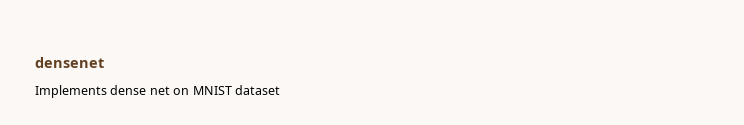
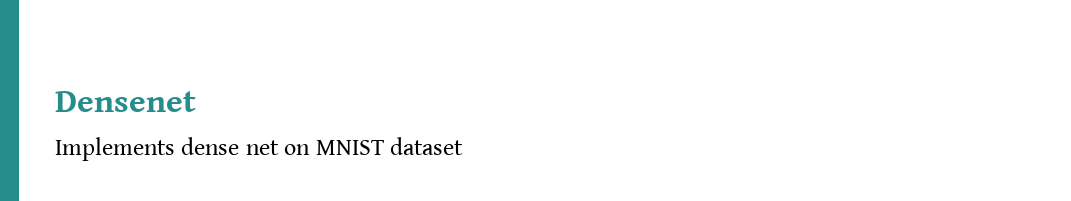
- densenet
+ Densenet

